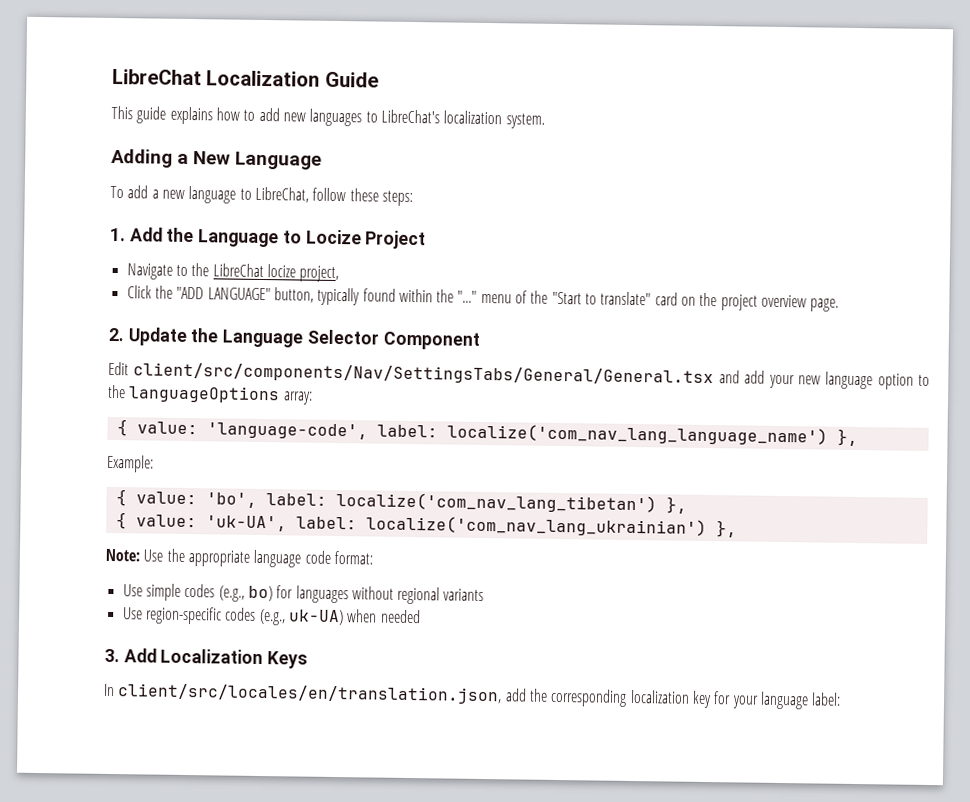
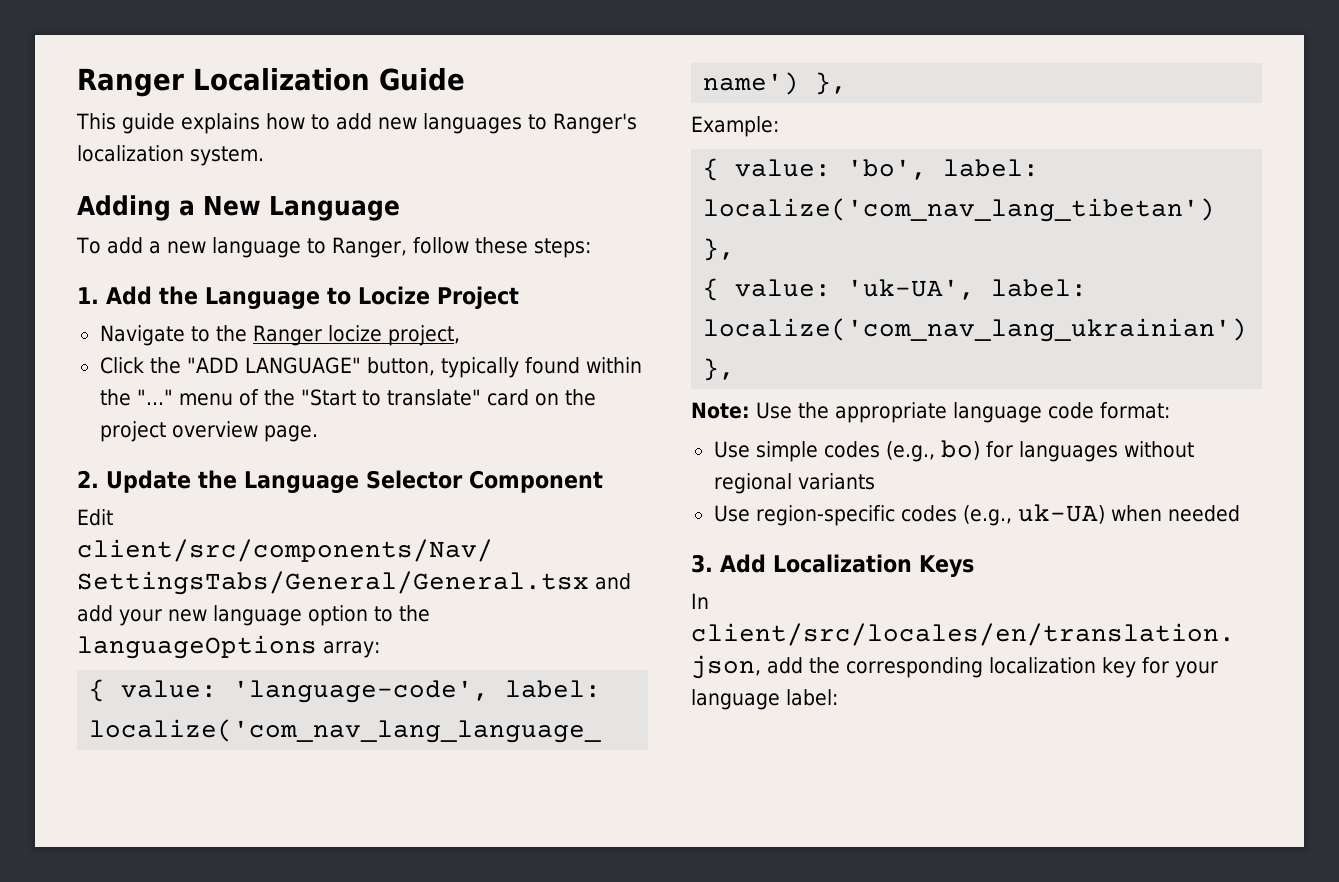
- LibreChat Localization Guide
+ Ranger Localization Guide
- This guide explains how to add new languages to LibreChat's localization system.
+ This guide explains how to add new languages to Ranger's localization system.
- To add a new language to LibreChat, follow these steps:
+ To add a new language to Ranger, follow these steps:
- Navigate to the LibreChat locize project,
+ Navigate to the Ranger locize project,

